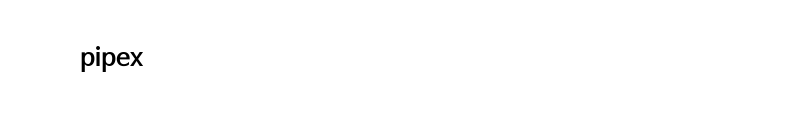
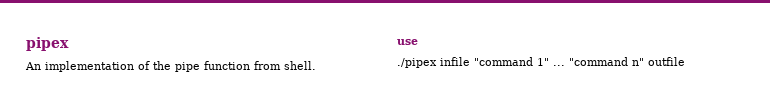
+ An implementation of the pipe function from shell.
+ use
+ ./pipex infile "command 1" ... "command n" outfile

